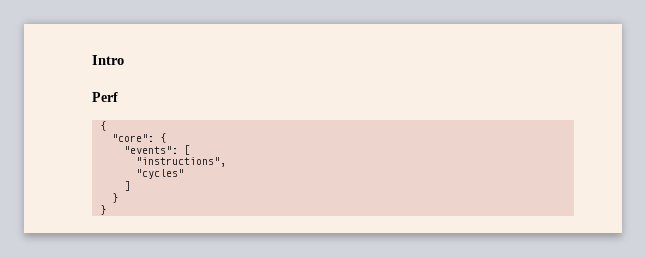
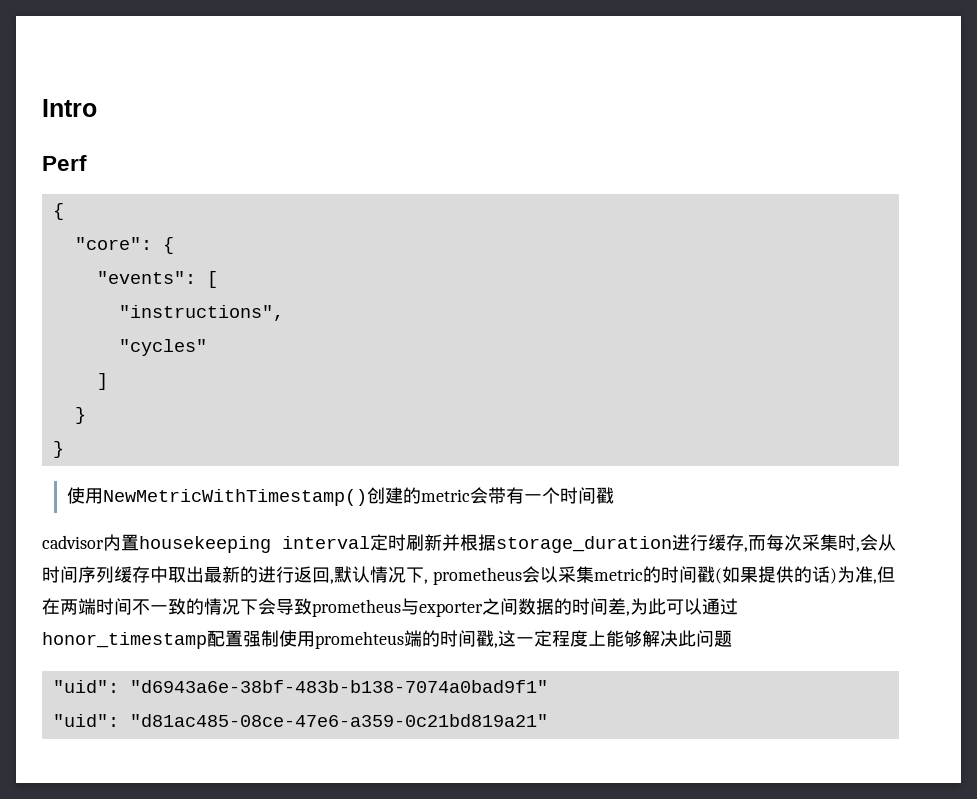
+ 使用NewMetricWithTimestamp()创建的metric会带有一个时间戳
+ cadvisor内置housekeeping interval定时刷新并根据storage_duration进行缓存,而每次采集时,会从时间序列缓存中取出最新的进行返回,默认情况下, prometheus会以采集metric的时间戳(如果提供的话)为准,但在两端时间不一致的情况下会导致prometheus与exporter之间数据的时间差,为此可以通过honor_timestamp配置强制使用promehteus端的时间戳,这一定程度上能够解决此问题
+ "uid": "d6943a6e-38bf-483b-b138-7074a0bad9f1"
+ "uid": "d81ac485-08ce-47e6-a359-0c21bd819a21"

